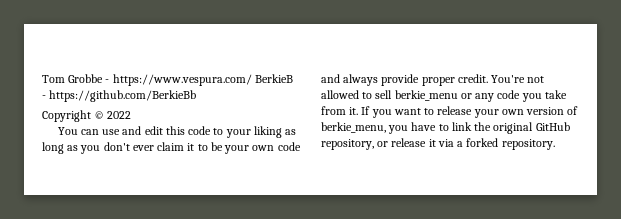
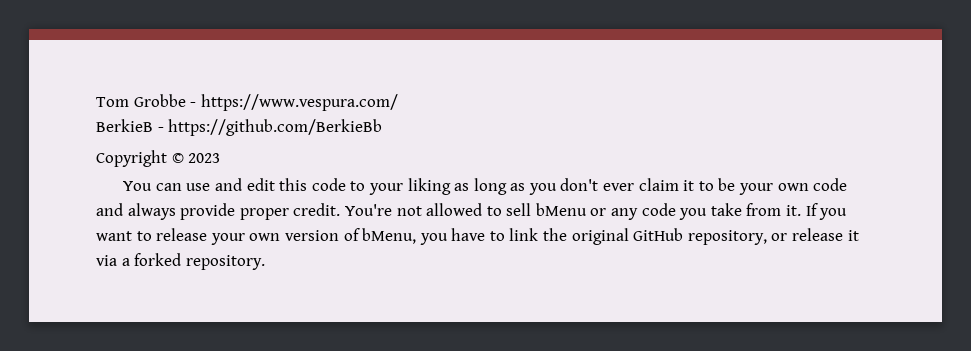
- Tom Grobbe - https://www.vespura.com/ BerkieB - https://github.com/BerkieBb
+ Tom Grobbe - https://www.vespura.com/
+ BerkieB - https://github.com/BerkieBb
- Copyright © 2022
+ Copyright © 2023
- You're not allowed to sell berkie_menu or any code you take from it.
+ You're not allowed to sell bMenu or any code you take from it.
- If you want to release your own version of berkie_menu, you have to link the original GitHub repository, or release it via a forked repository.
+ If you want to release your own version of bMenu, you have to link the original GitHub repository, or release it via a forked repository.

